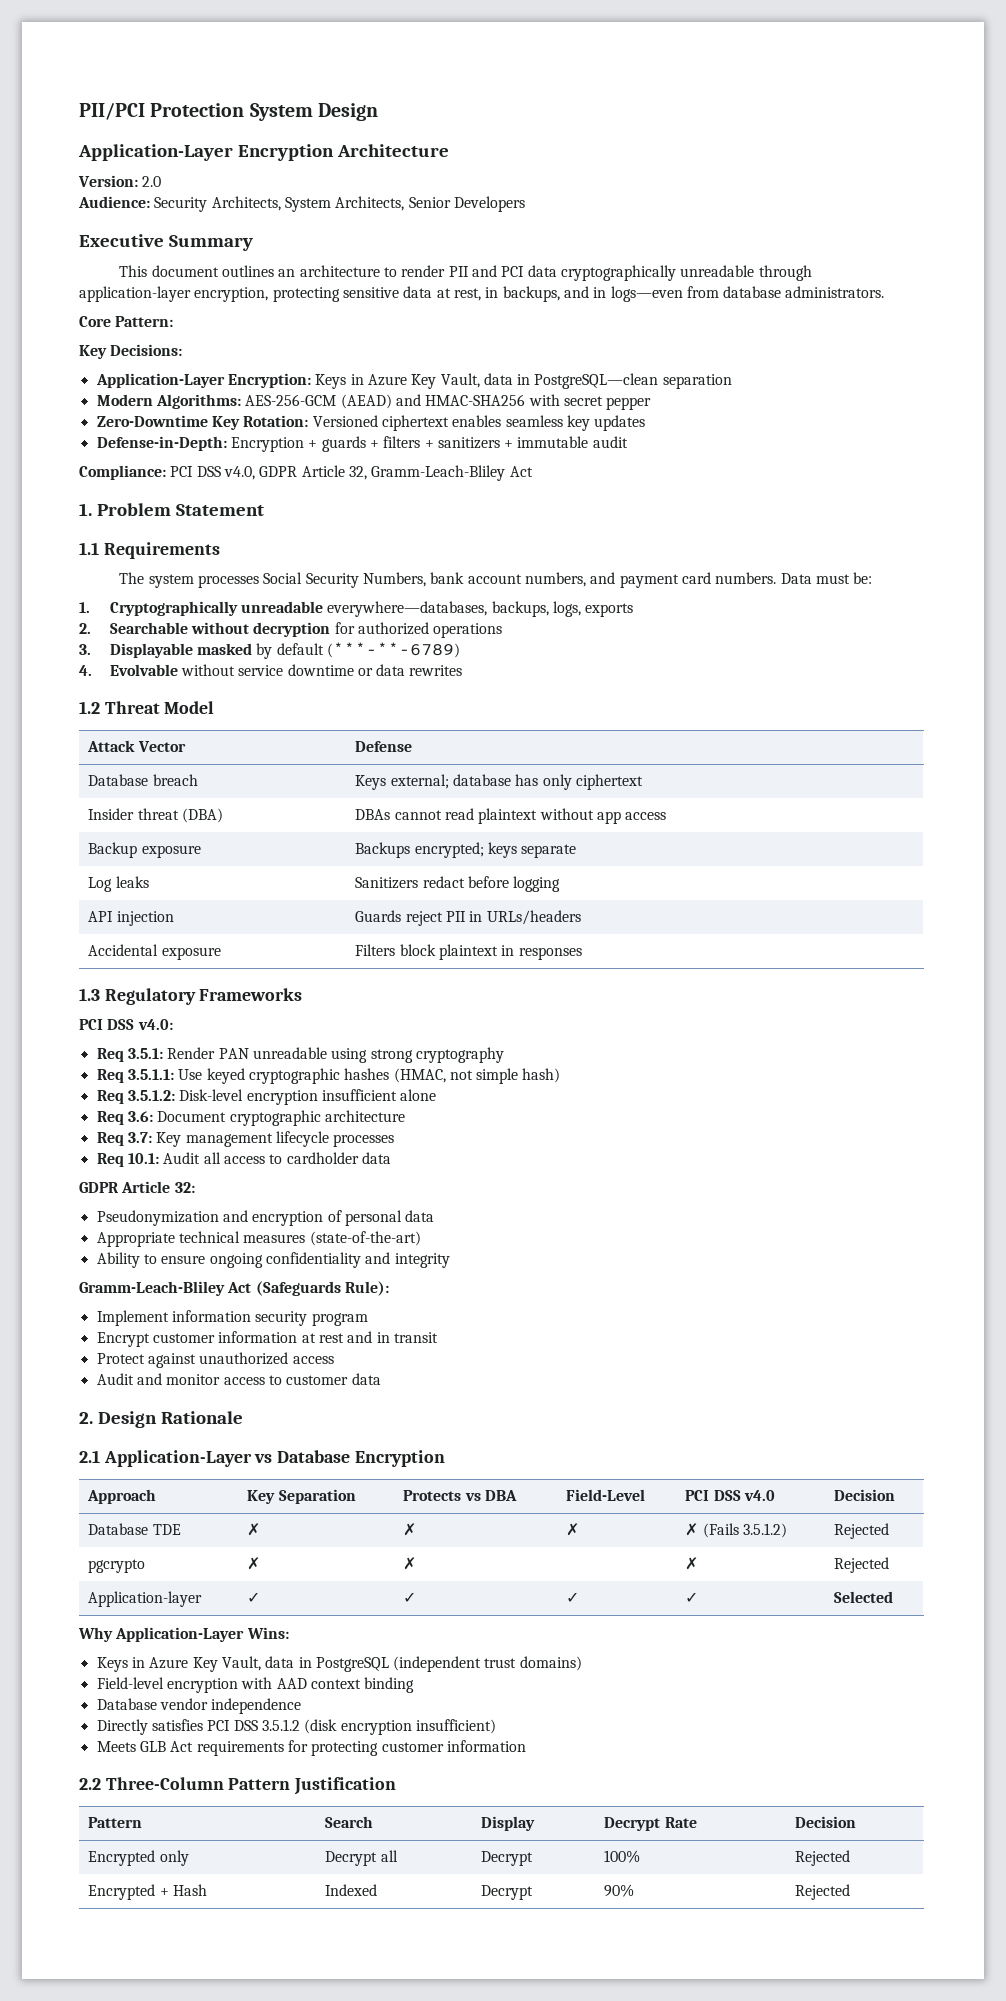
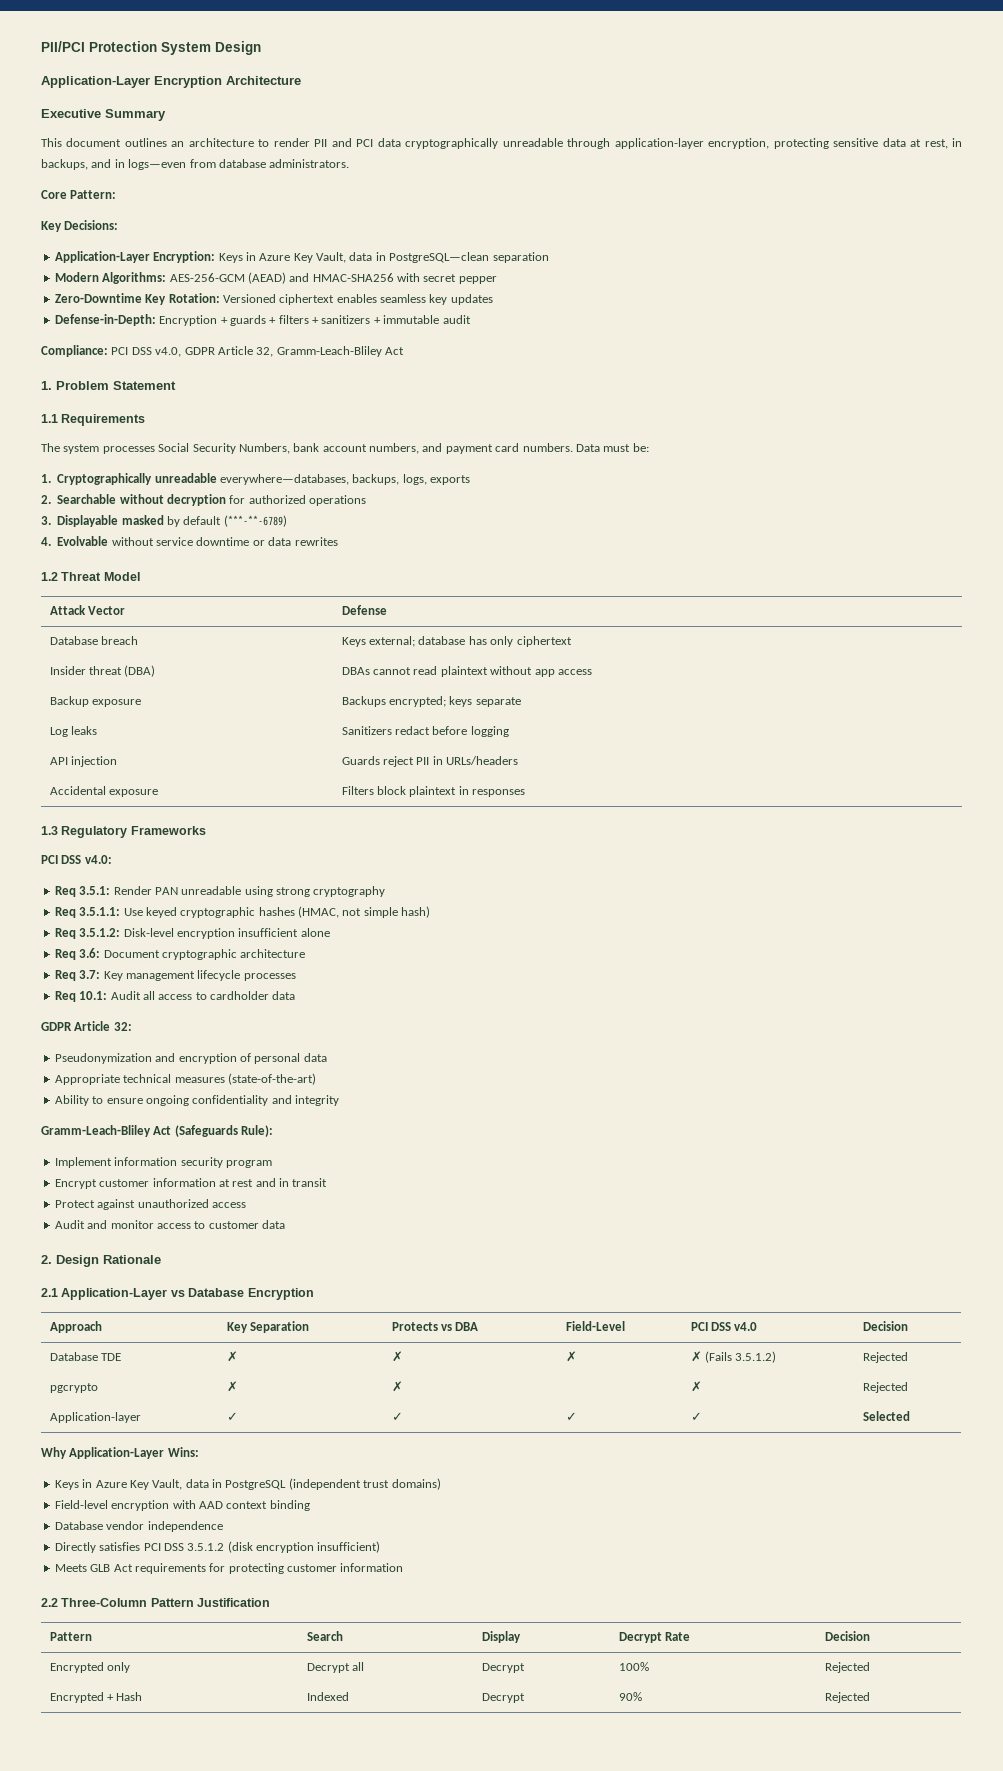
- Version: 2.0
- Audience: Security Architects, System Architects, Senior Developers

